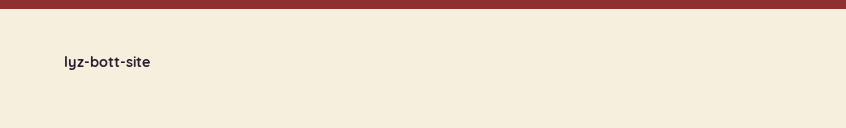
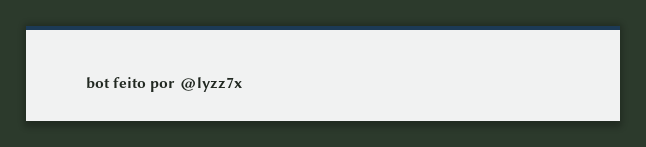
- lyz-bott-site
+ bot feito por @lyzz7x

